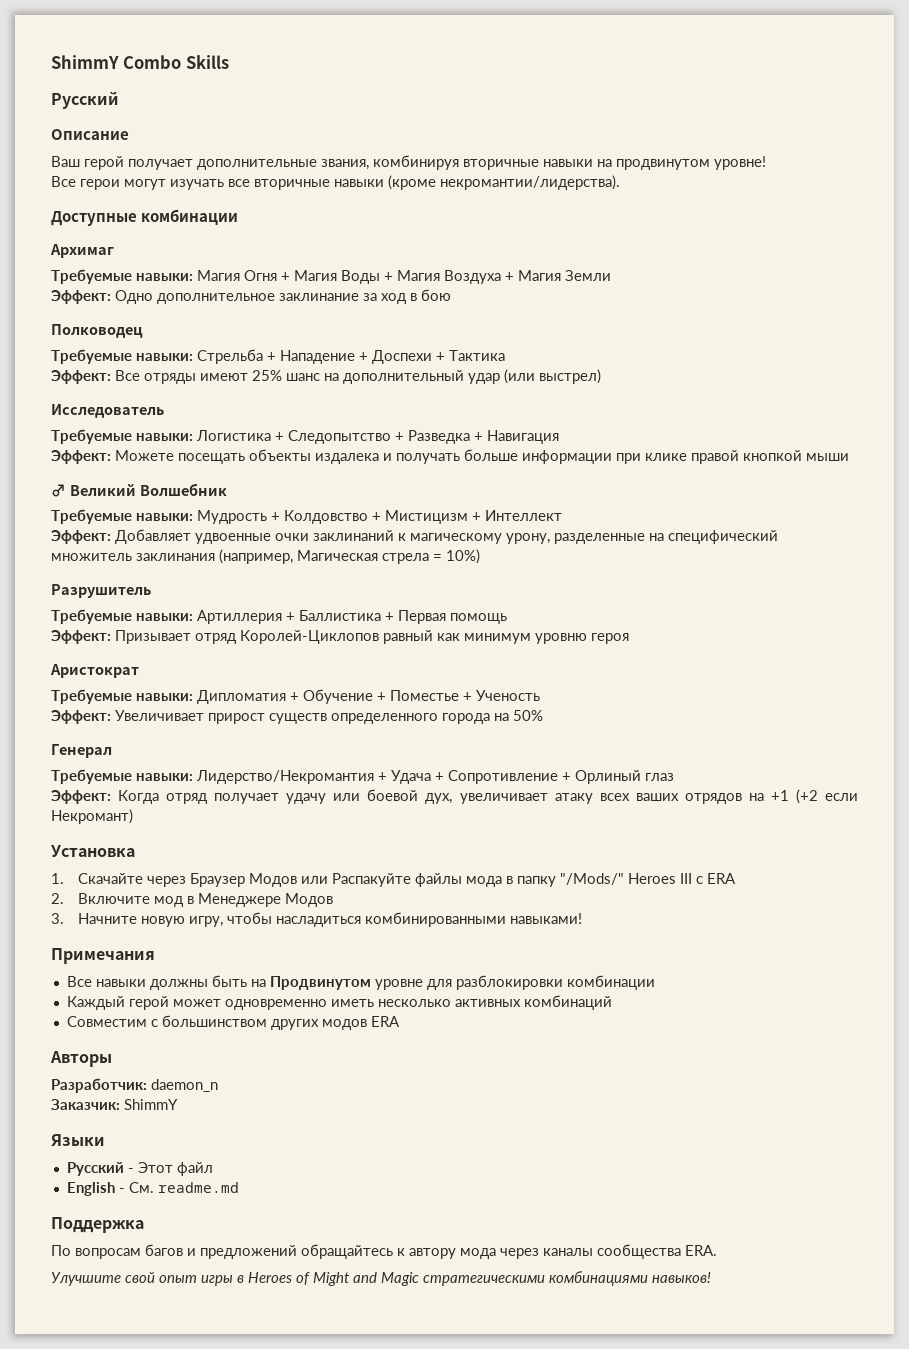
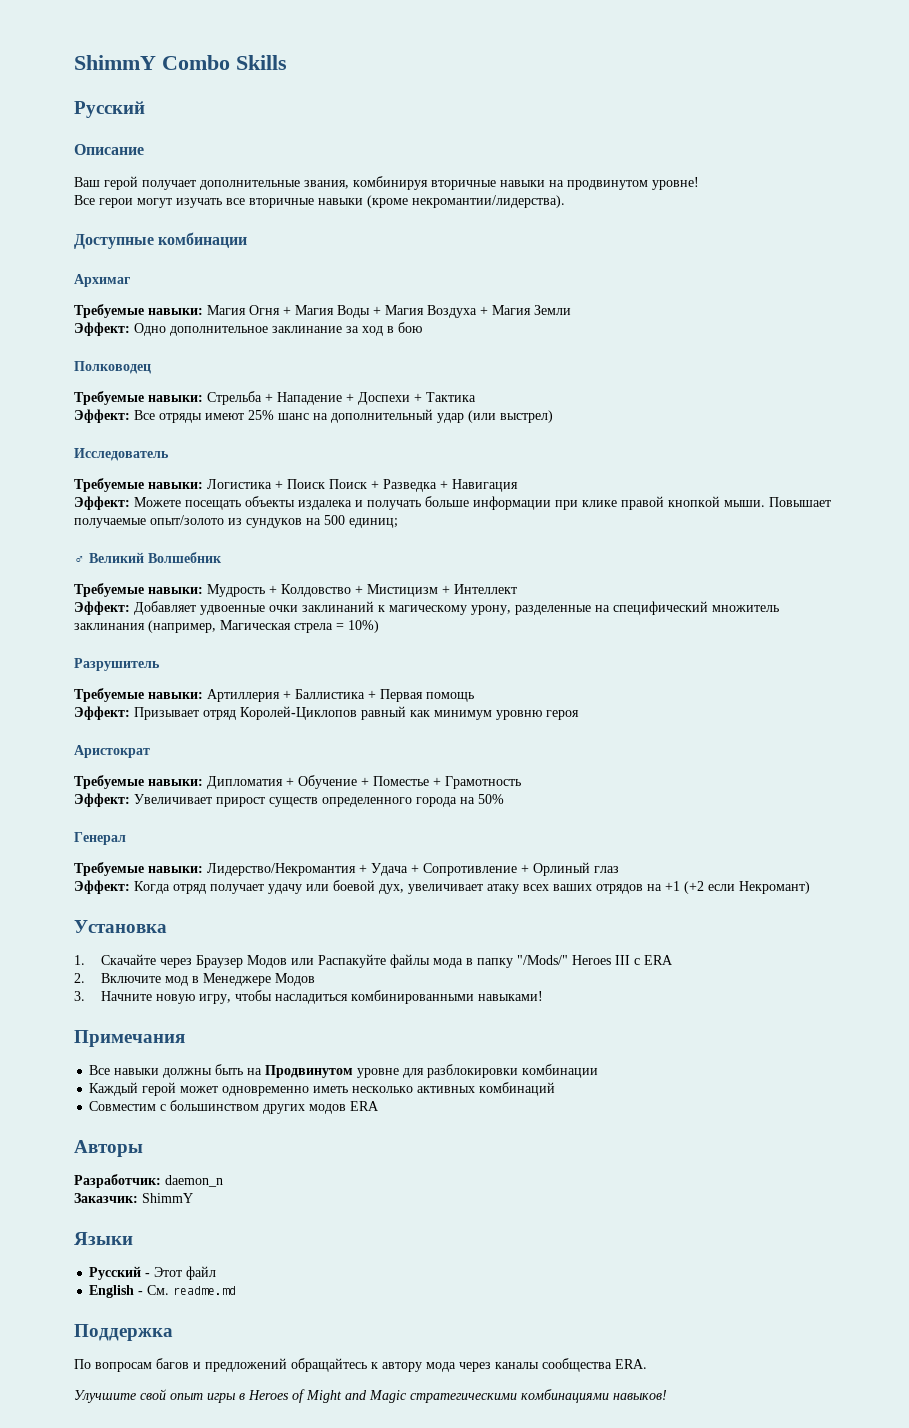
- Требуемые навыки: Логистика + Следопытство + Разведка + Навигация
+ Требуемые навыки: Логистика + Поиск Поиск + Разведка + Навигация
- Эффект: Можете посещать объекты издалека и получать больше информации при клике правой кнопкой мыши
+ Эффект: Можете посещать объекты издалека и получать больше информации при клике правой кнопкой мыши. Повышает получаемые опыт/золото из сундуков на 500 единиц;
- Требуемые навыки: Дипломатия + Обучение + Поместье + Ученость
+ Требуемые навыки: Дипломатия + Обучение + Поместье + Грамотность

